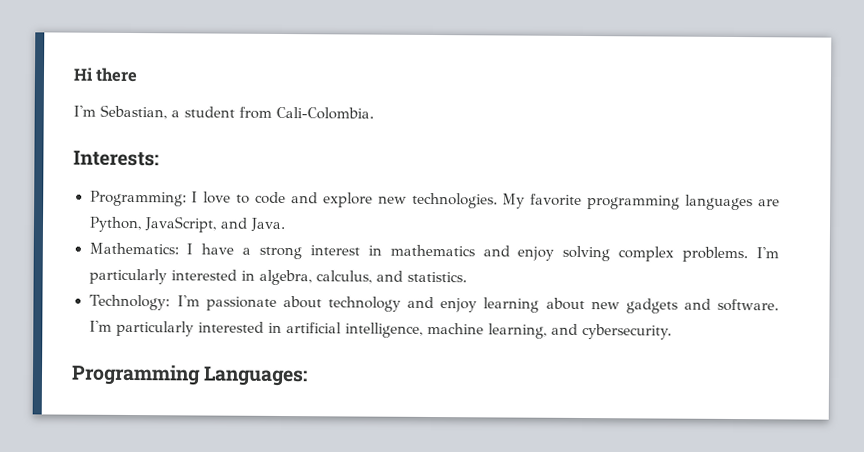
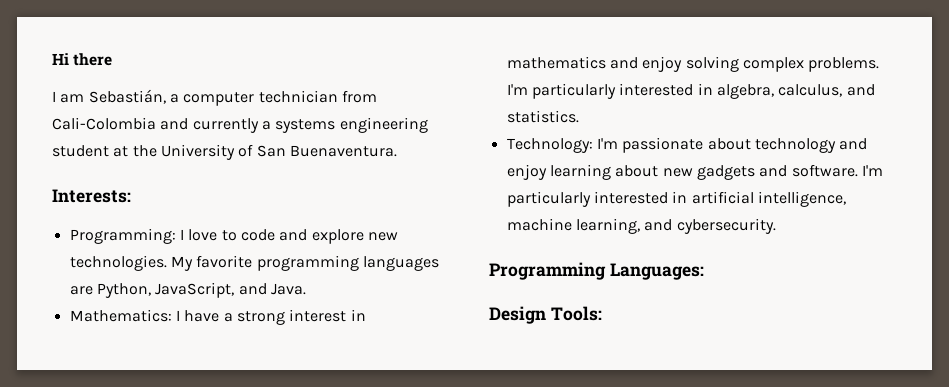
- I'm Sebastian, a student from Cali-Colombia.
+ I am Sebastián, a computer technician from Cali-Colombia and currently a systems engineering student at the University of San Buenaventura.
+ Design Tools:

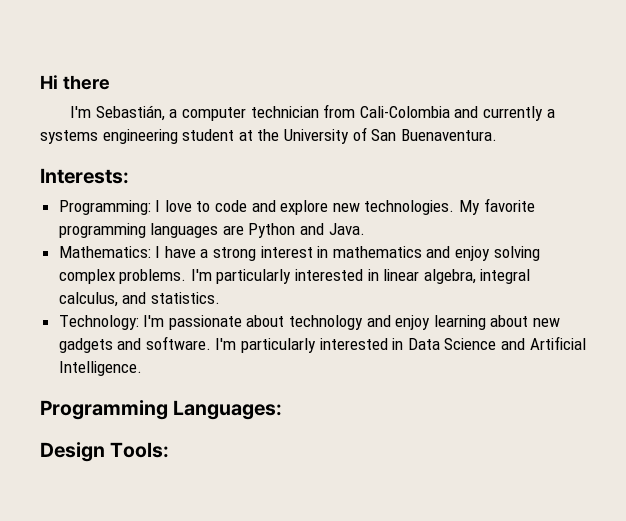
- I am Sebastián, a computer technician from Cali-Colombia and currently a systems engineering student at the University of San Buenaventura.
+ I'm Sebastián, a computer technician from Cali-Colombia and currently a systems engineering student at the University of San Buenaventura.
- My favorite programming languages are Python, JavaScript, and Java.
+ My favorite programming languages are Python and Java.
- I'm particularly interested in algebra, calculus, and statistics.
+ I'm particularly interested in linear algebra, integral calculus, and statistics.
- I'm particularly interested in artificial intelligence, machine learning, and cybersecurity.
+ I'm particularly interested in Data Science and Artificial Intelligence.

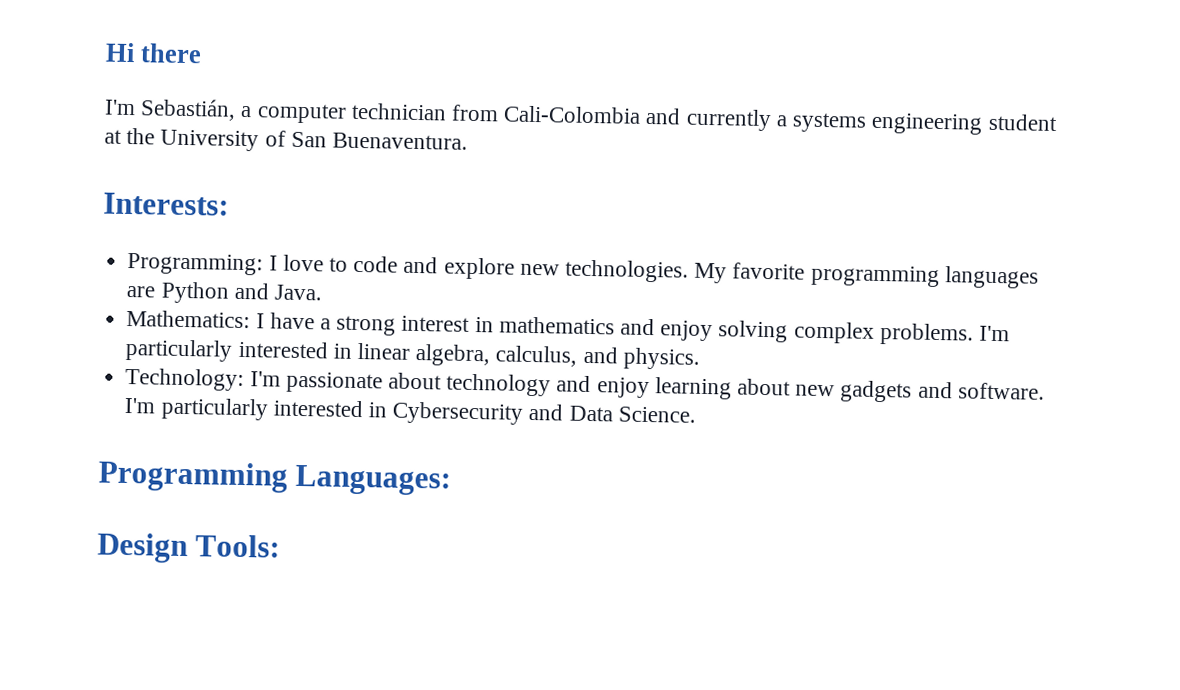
- I'm particularly interested in linear algebra, integral calculus, and statistics.
+ I'm particularly interested in linear algebra, calculus, and physics.
- I'm particularly interested in Data Science and Artificial Intelligence.
+ I'm particularly interested in Cybersecurity and Data Science.

